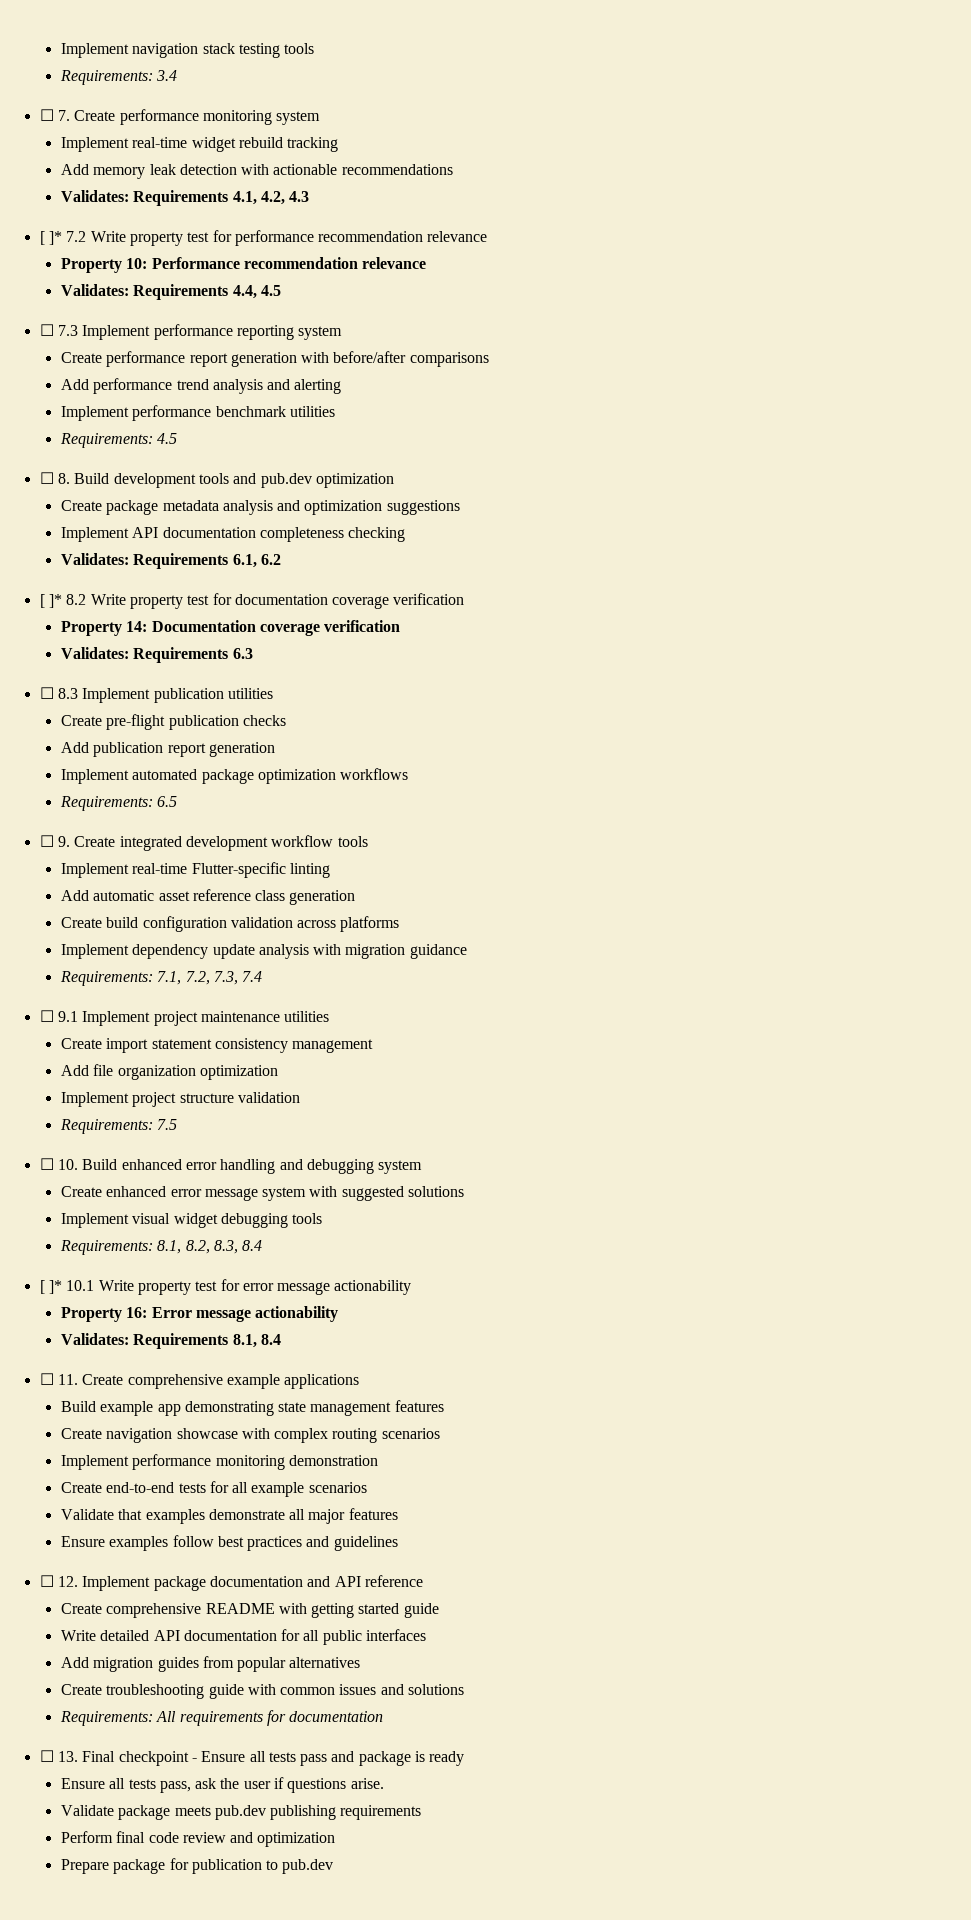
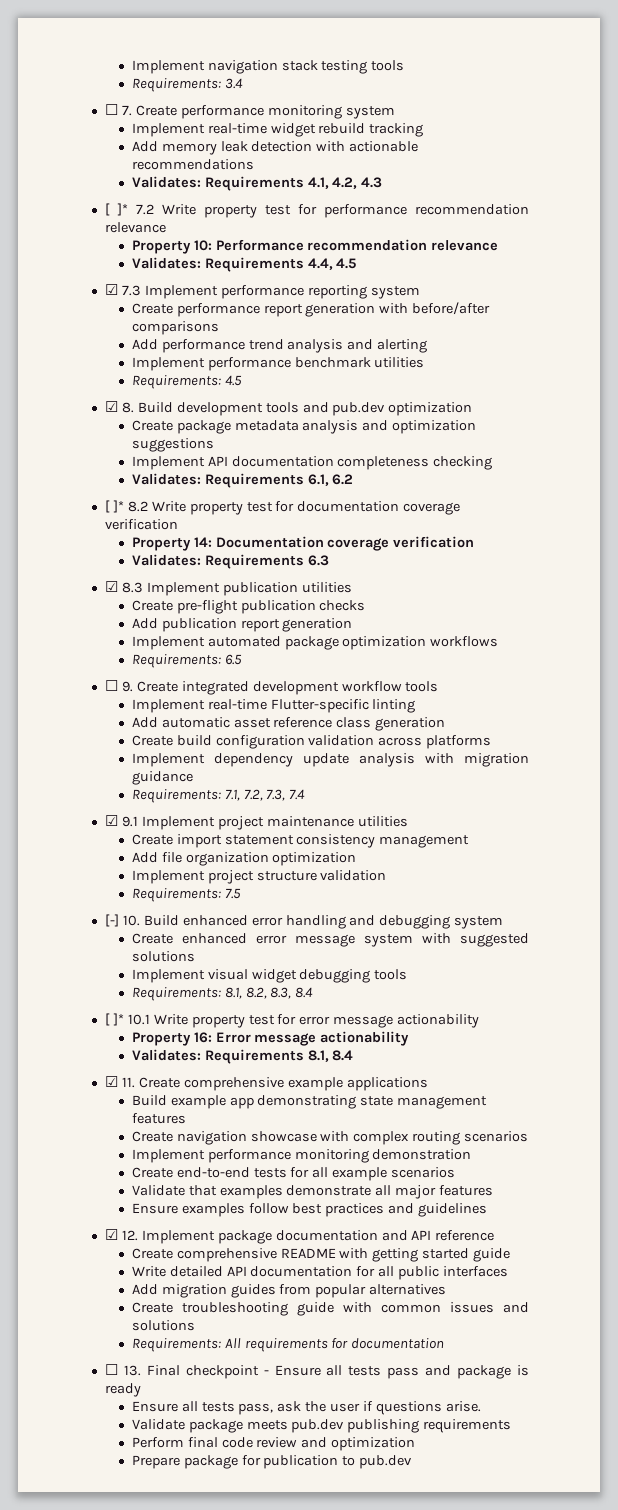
- ☐ 7.3 Implement performance reporting system
+ ☑ 7.3 Implement performance reporting system
- ☐ 8. Build development tools and pub.dev optimization
+ ☑ 8. Build development tools and pub.dev optimization
- ☐ 8.3 Implement publication utilities
+ ☑ 8.3 Implement publication utilities
- ☐ 9.1 Implement project maintenance utilities
+ ☑ 9.1 Implement project maintenance utilities
- ☐ 10. Build enhanced error handling and debugging system
+ [-] 10. Build enhanced error handling and debugging system
- ☐ 11. Create comprehensive example applications
+ ☑ 11. Create comprehensive example applications
- ☐ 12. Implement package documentation and API reference
+ ☑ 12. Implement package documentation and API reference

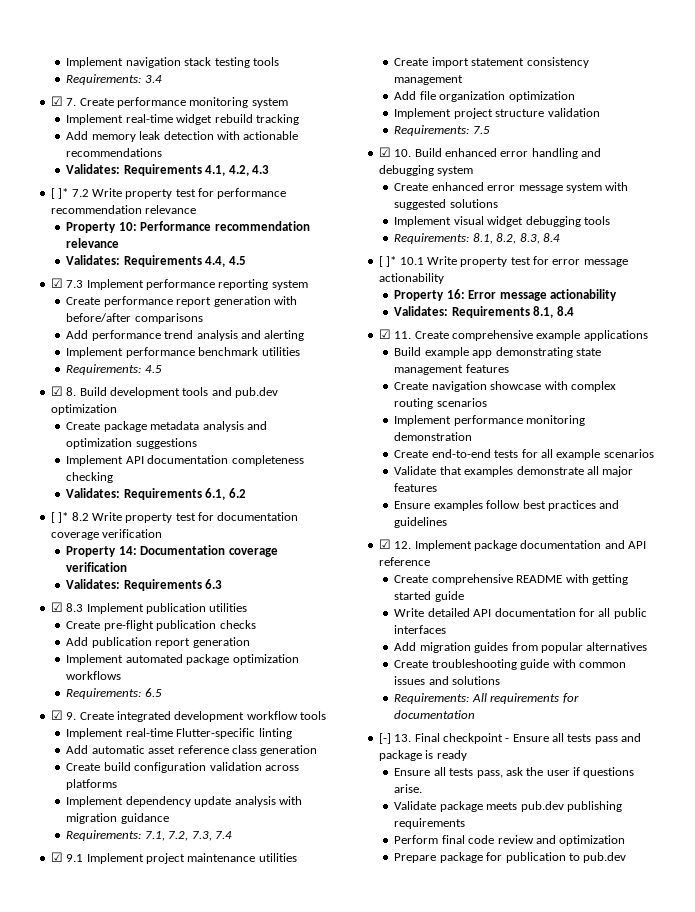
- ☐ 7. Create performance monitoring system
+ ☑ 7. Create performance monitoring system
- ☐ 9. Create integrated development workflow tools
+ ☑ 9. Create integrated development workflow tools
- [-] 10. Build enhanced error handling and debugging system
+ ☑ 10. Build enhanced error handling and debugging system
- ☐ 13. Final checkpoint - Ensure all tests pass and package is ready
+ [-] 13. Final checkpoint - Ensure all tests pass and package is ready

